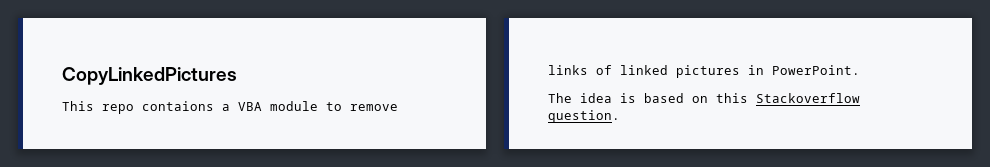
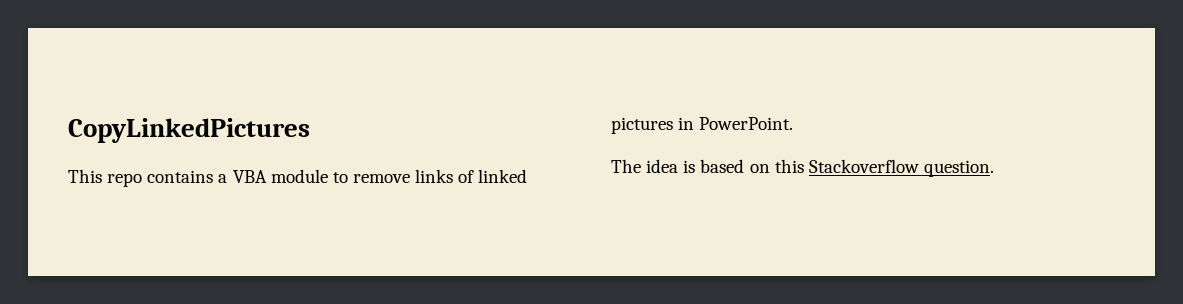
- This repo contaions a VBA module to remove links of linked pictures in PowerPoint.
+ This repo contains a VBA module to remove links of linked pictures in PowerPoint.

